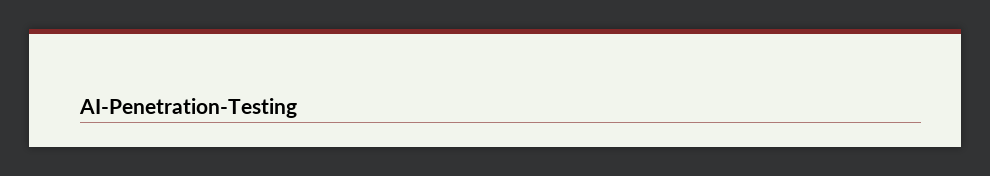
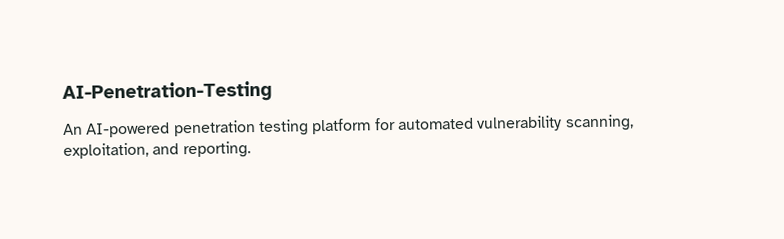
+ An AI-powered penetration testing platform for automated vulnerability scanning, exploitation, and reporting.

